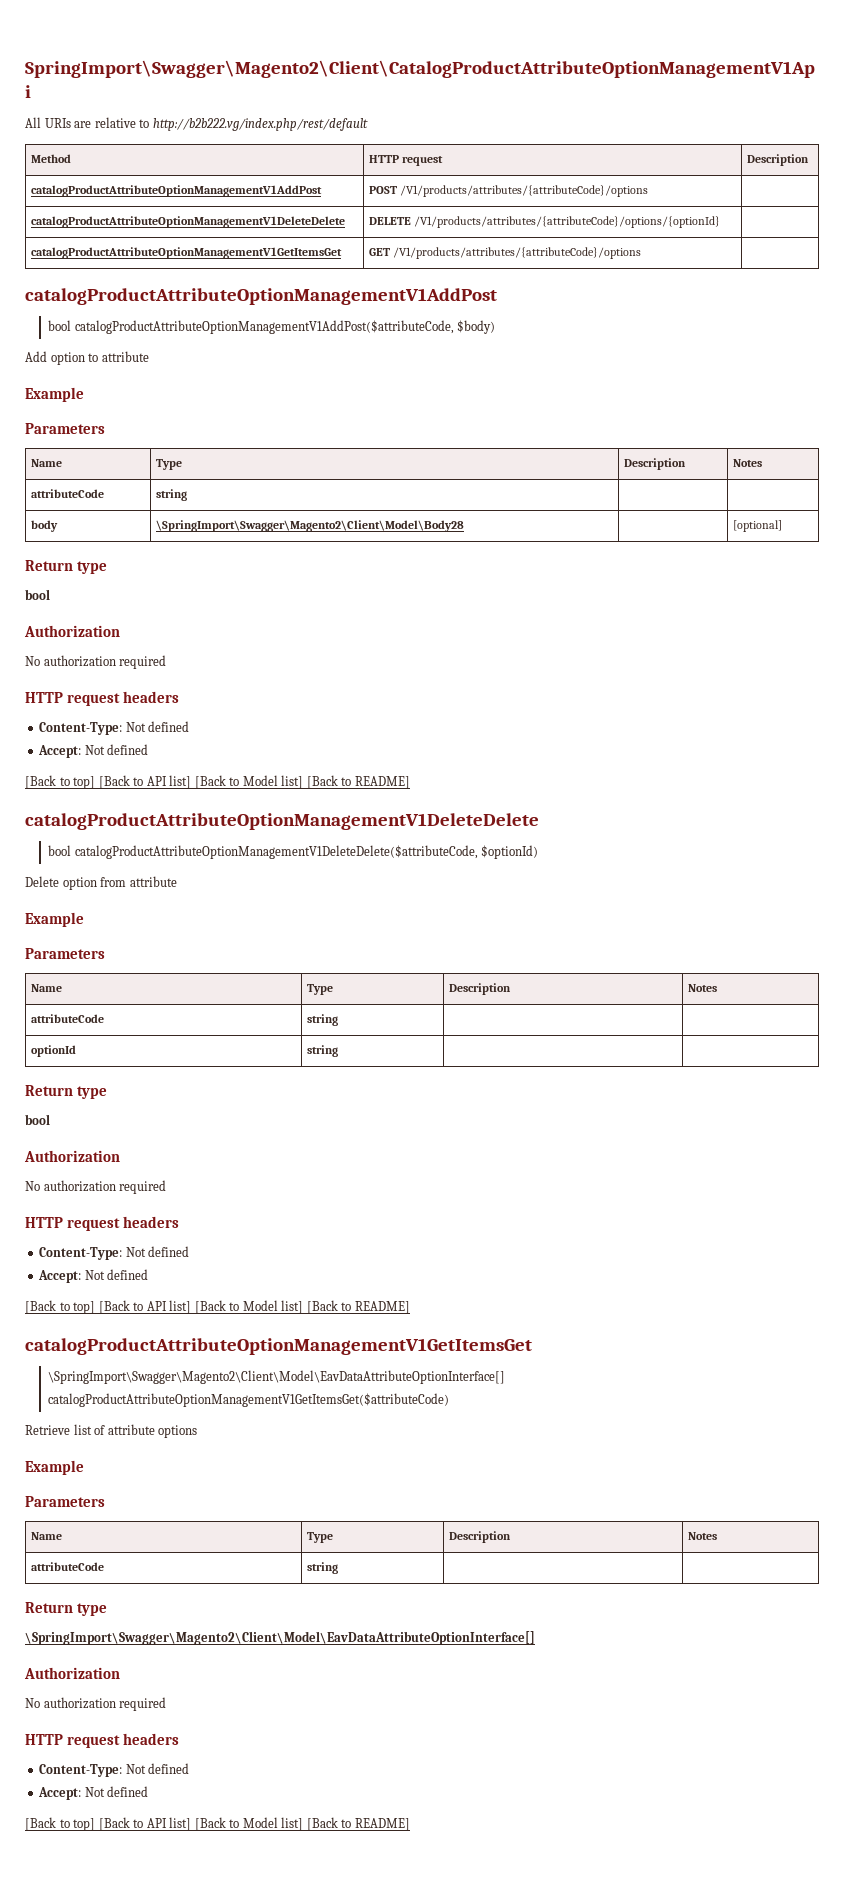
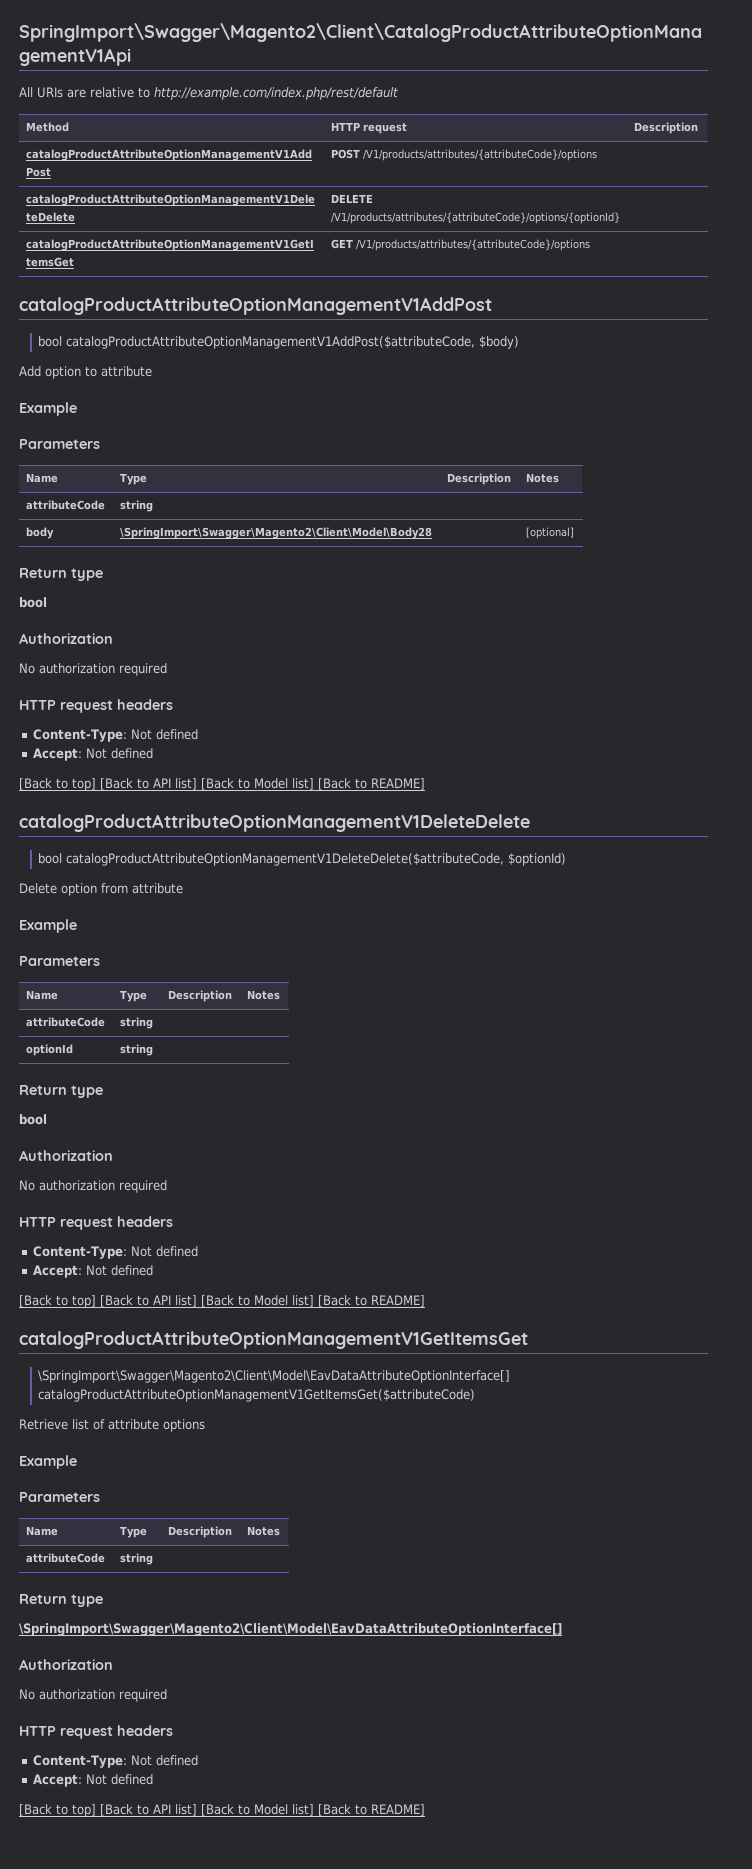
- All URIs are relative to http://b2b222.vg/index.php/rest/default
+ All URIs are relative to http://example.com/index.php/rest/default

